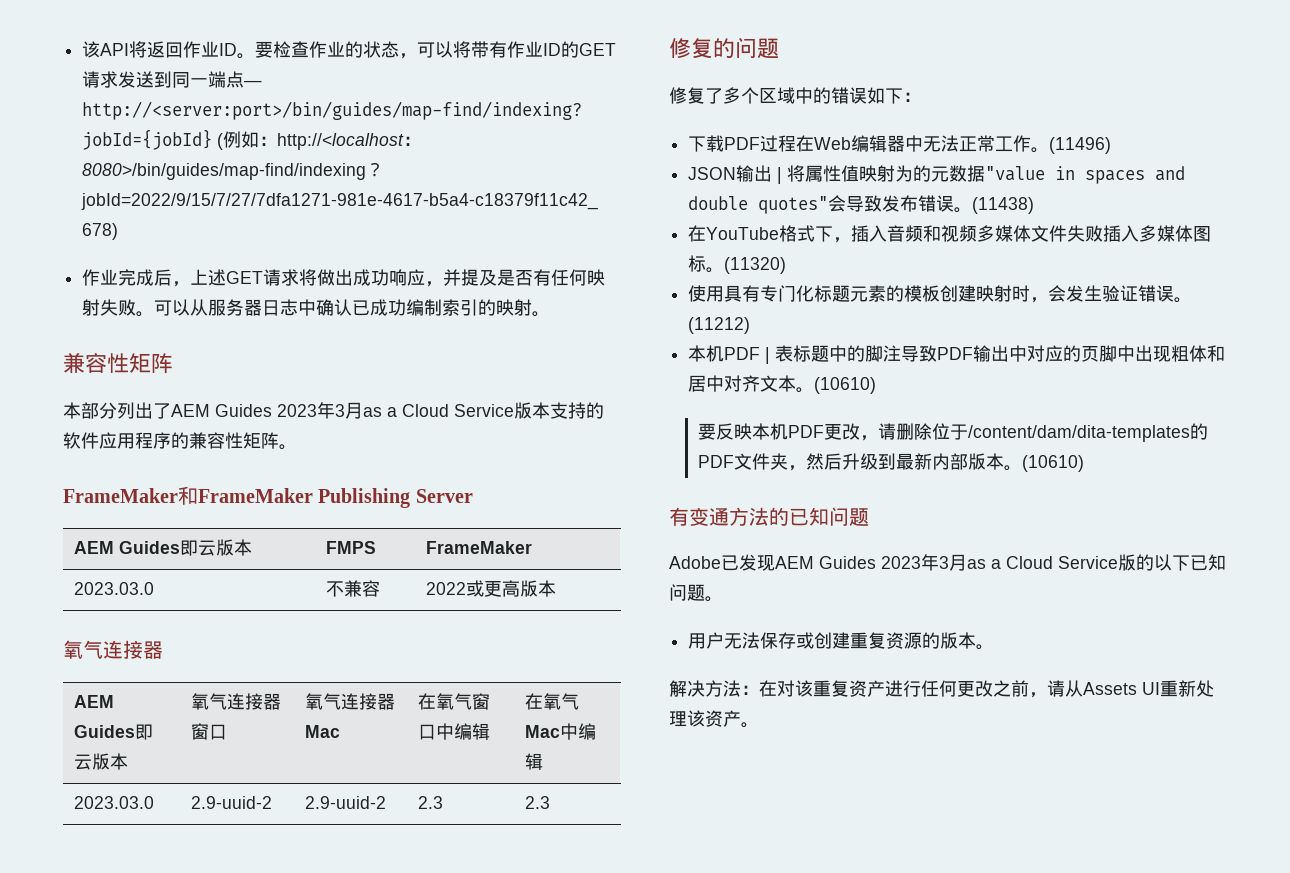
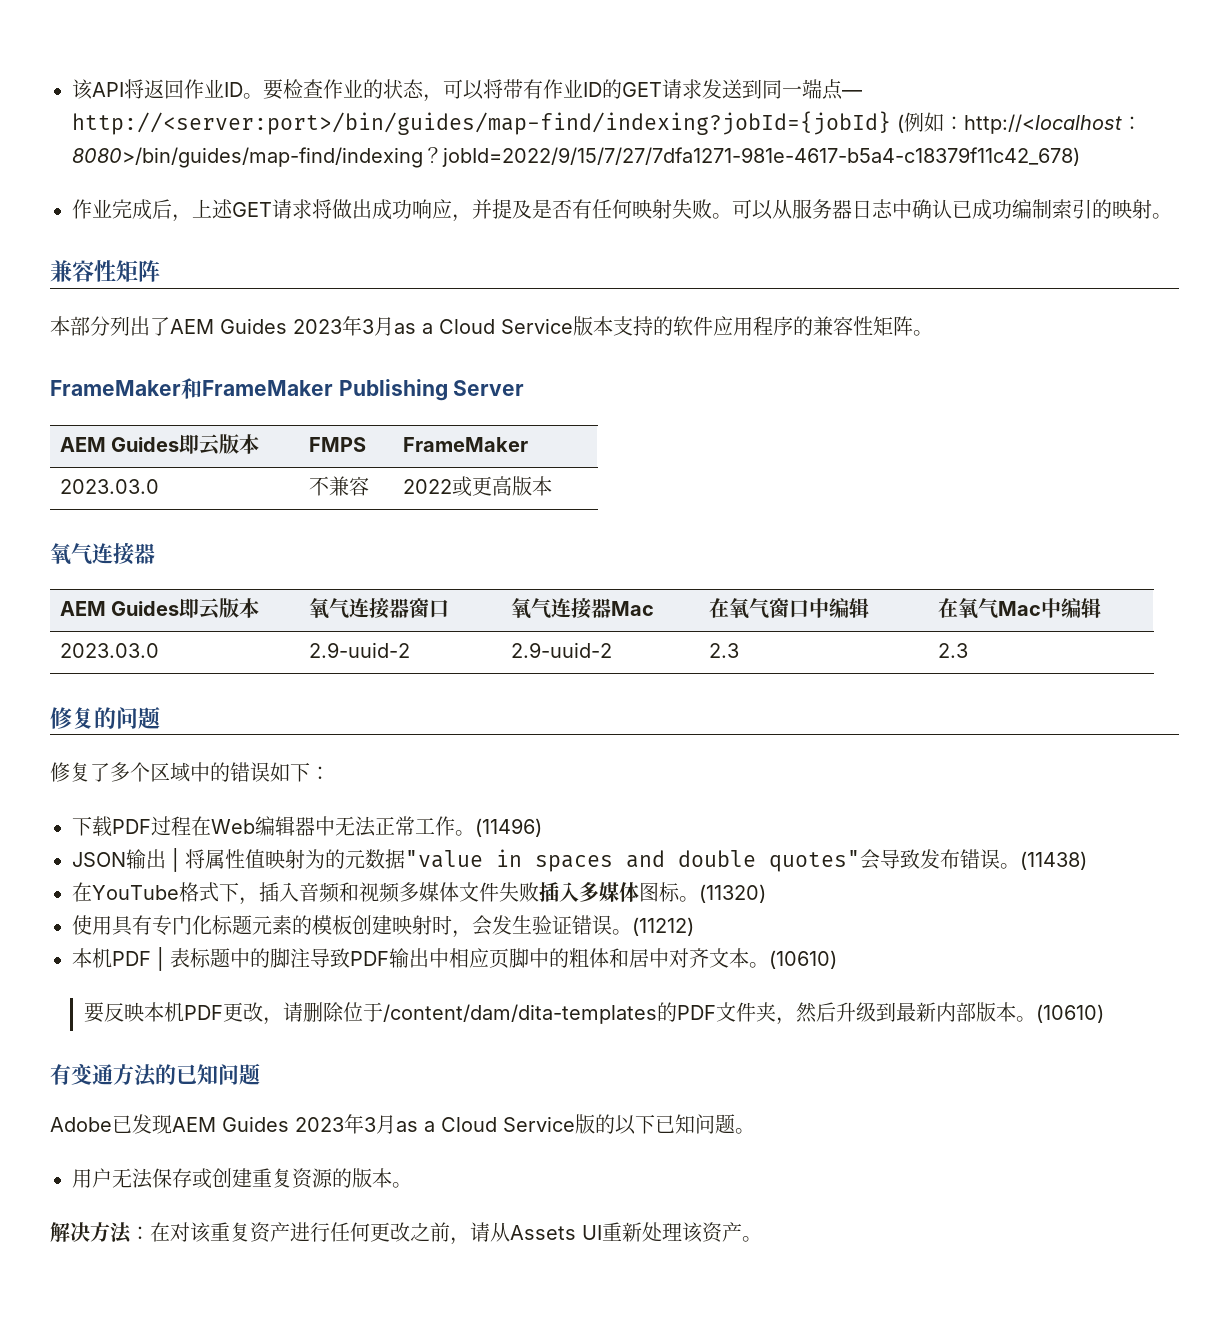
- 本机PDF | 表标题中的脚注导致PDF输出中对应的页脚中出现粗体和居中对齐文本。
+ 本机PDF | 表标题中的脚注导致PDF输出中相应页脚中的粗体和居中对齐文本。

